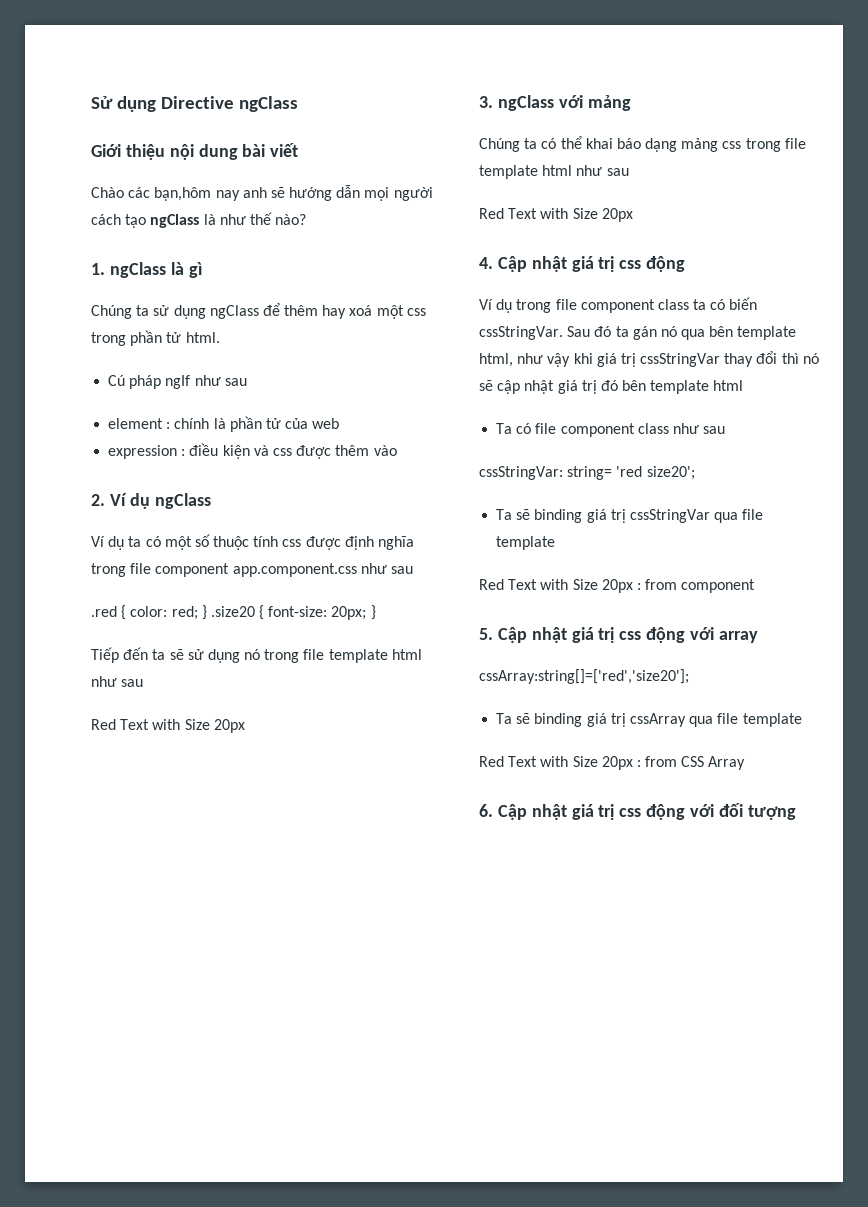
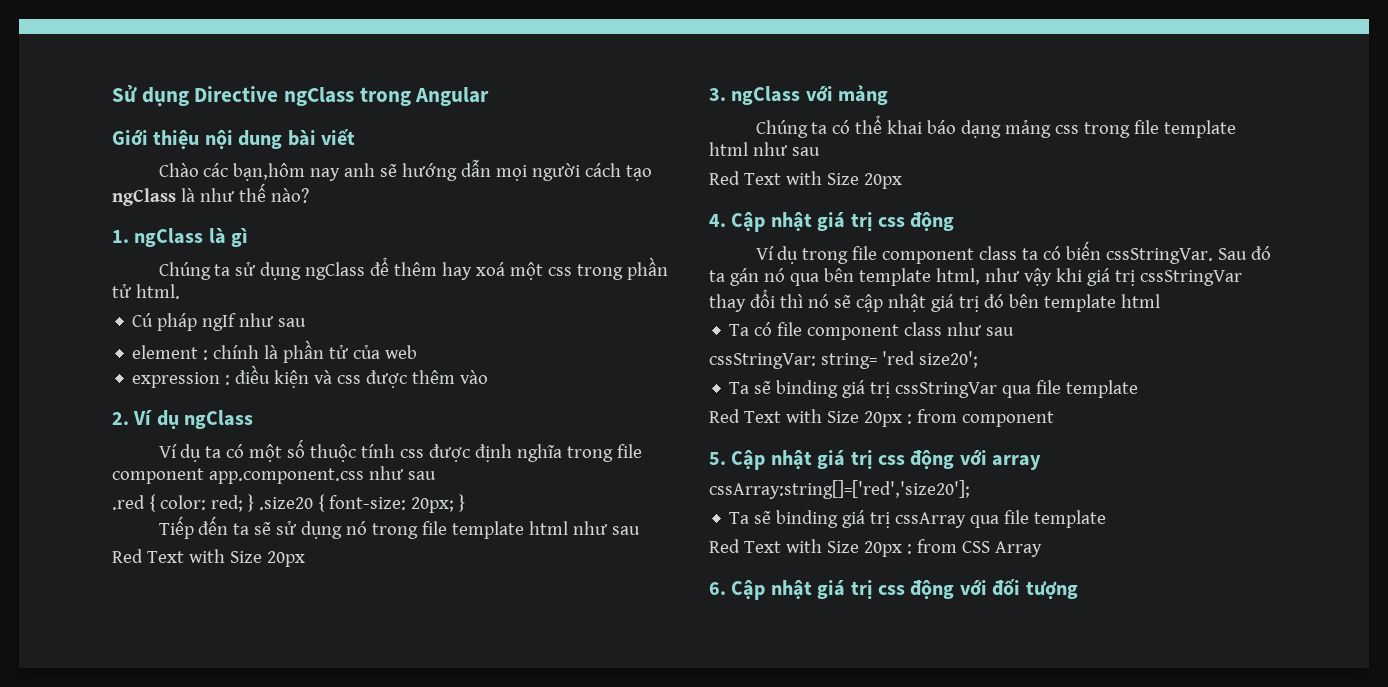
- Sử dụng Directive ngClass
+ Sử dụng Directive ngClass trong Angular

